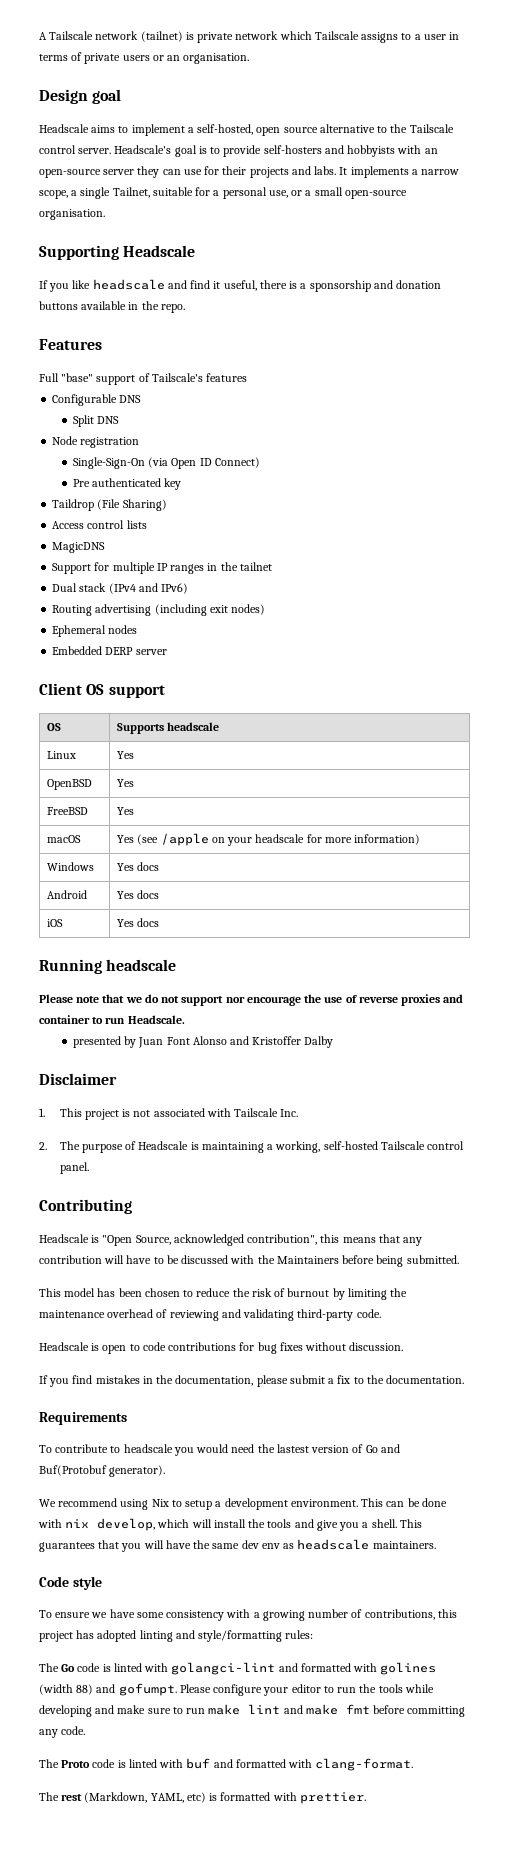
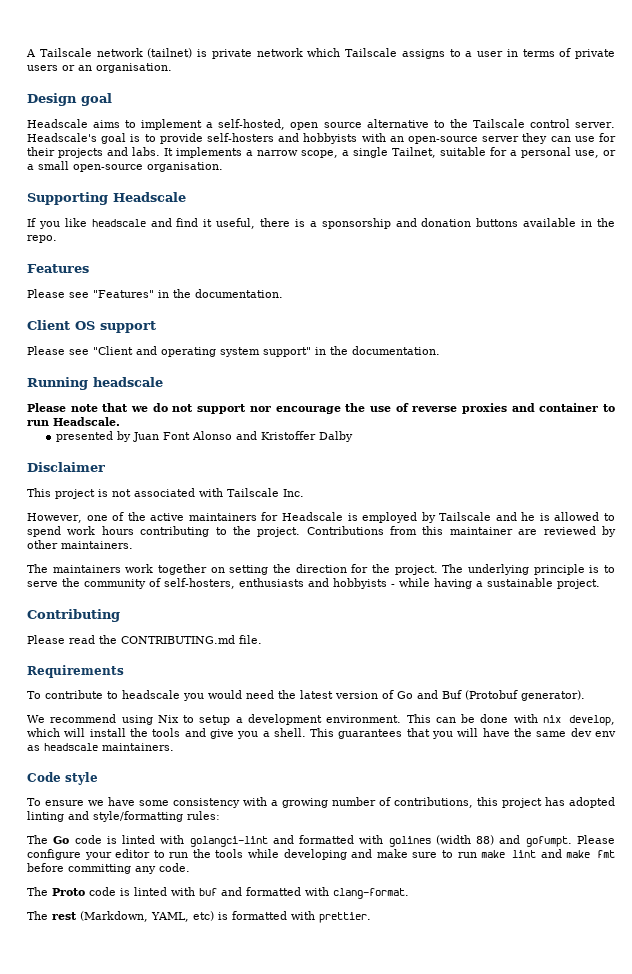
- Full "base" support of Tailscale's features
- Configurable DNS
- Split DNS
- Node registration
- Single-Sign-On (via Open ID Connect)
- Pre authenticated key
- Taildrop (File Sharing)
- Access control lists
- MagicDNS
- Support for multiple IP ranges in the tailnet
- Dual stack (IPv4 and IPv6)
- Routing advertising (including exit nodes)
- Ephemeral nodes
- Embedded DERP server
+ Please see "Features" in the documentation.
  Client OS support
- OS | Supports headscale
- Linux | Yes
- OpenBSD | Yes
- FreeBSD | Yes
- macOS | Yes (see /apple on your headscale for more information)
- Windows | Yes docs
- Android | Yes docs
- iOS | Yes docs
+ Please see "Client and operating system support" in the documentation.
- 1. This project is not associated with Tailscale Inc.
+ This project is not associated with Tailscale Inc.
- 2. The purpose of Headscale is maintaining a working, self-hosted Tailscale control panel.
+ However, one of the active maintainers for Headscale is employed by Tailscale and he is allowed to spend work hours contributing to the project. Contributions from this maintainer are reviewed by other maintainers.
+ The maintainers work together on setting the direction for the project. The underlying principle is to serve the community of self-hosters, enthusiasts and hobbyists - while having a sustainable project.
  Contributing
- Headscale is "Open Source, acknowledged contribution", this means that any contribution will have to be discussed with the Maintainers before being submitted.
- This model has been chosen to reduce the risk of burnout by limiting the maintenance overhead of reviewing and validating third-party code.
- Headscale is open to code contributions for bug fixes without discussion.
- If you find mistakes in the documentation, please submit a fix to the documentation.
+ Please read the CONTRIBUTING.md file.
- To contribute to headscale you would need the lastest version of Go and Buf(Protobuf generator).
+ To contribute to headscale you would need the latest version of Go and Buf (Protobuf generator).

